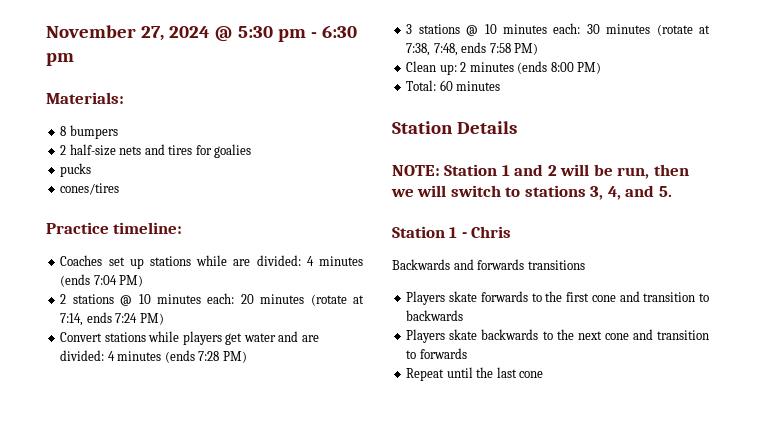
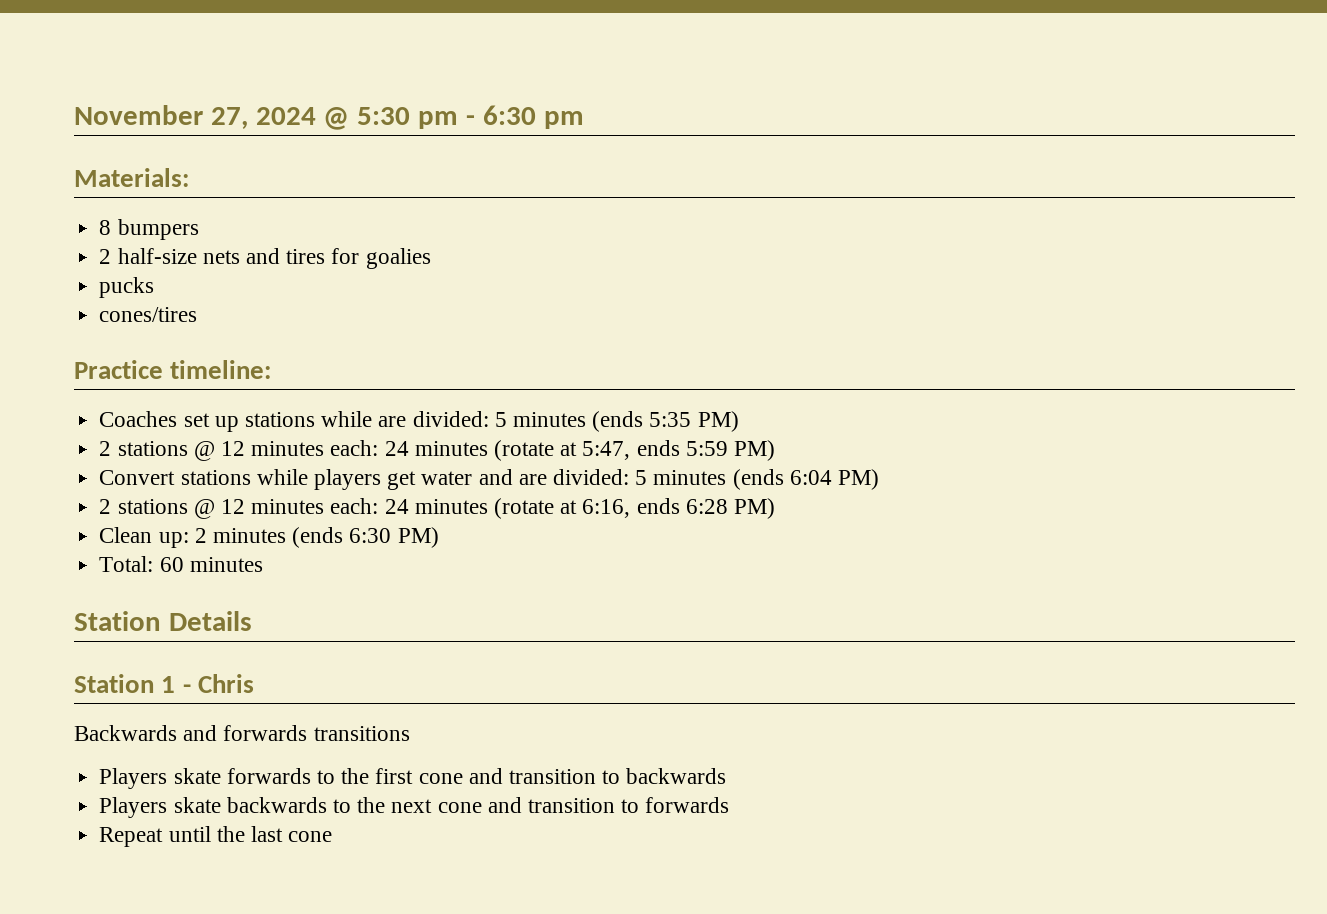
- Coaches set up stations while are divided: 4 minutes (ends 7:04 PM)
- 2 stations @ 10 minutes each: 20 minutes (rotate at 7:14, ends 7:24 PM)
+ Coaches set up stations while are divided: 5 minutes (ends 5:35 PM)
+ 2 stations @ 12 minutes each: 24 minutes (rotate at 5:47, ends 5:59 PM)
- Convert stations while players get water and are divided: 4 minutes (ends 7:28 PM)
- 3 stations @ 10 minutes each: 30 minutes (rotate at 7:38, 7:48, ends 7:58 PM)
+ Convert stations while players get water and are divided: 5 minutes (ends 6:04 PM)
+ 2 stations @ 12 minutes each: 24 minutes (rotate at 6:16, ends 6:28 PM)
- Clean up: 2 minutes (ends 8:00 PM)
+ Clean up: 2 minutes (ends 6:30 PM)
- NOTE: Station 1 and 2 will be run, then we will switch to stations 3, 4, and 5.

